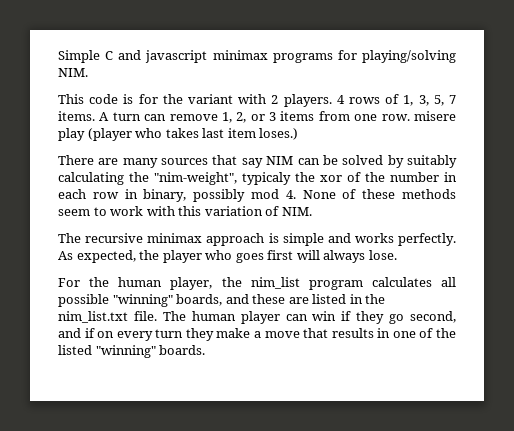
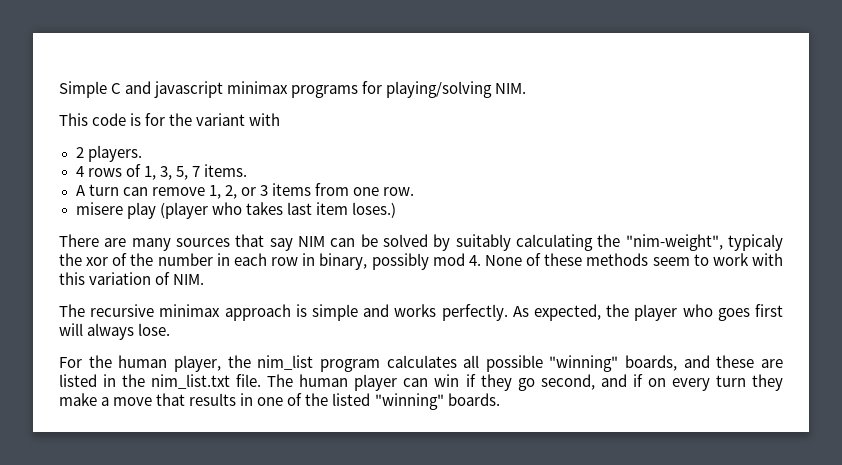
- This code is for the variant with 2 players. 4 rows of 1, 3, 5, 7 items. A turn can remove 1, 2, or 3 items from one row. misere play (player who takes last item loses.)
+ This code is for the variant with
+ 2 players.
+ 4 rows of 1, 3, 5, 7 items.
+ A turn can remove 1, 2, or 3 items from one row.
+ misere play (player who takes last item loses.)

